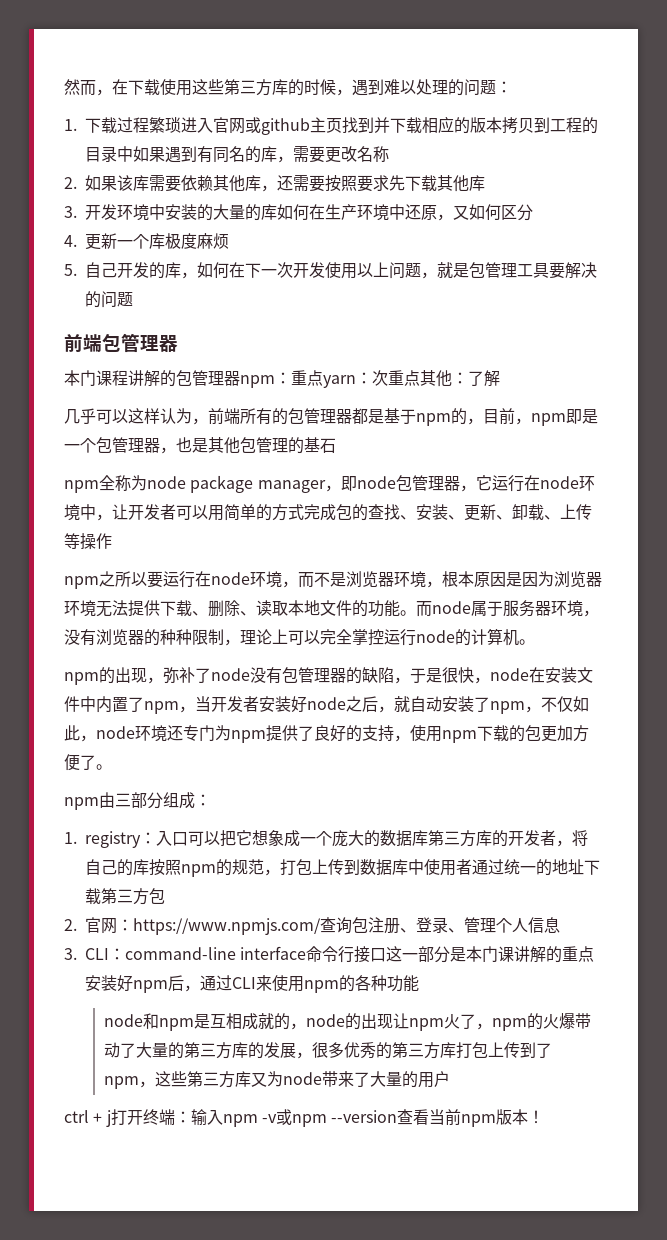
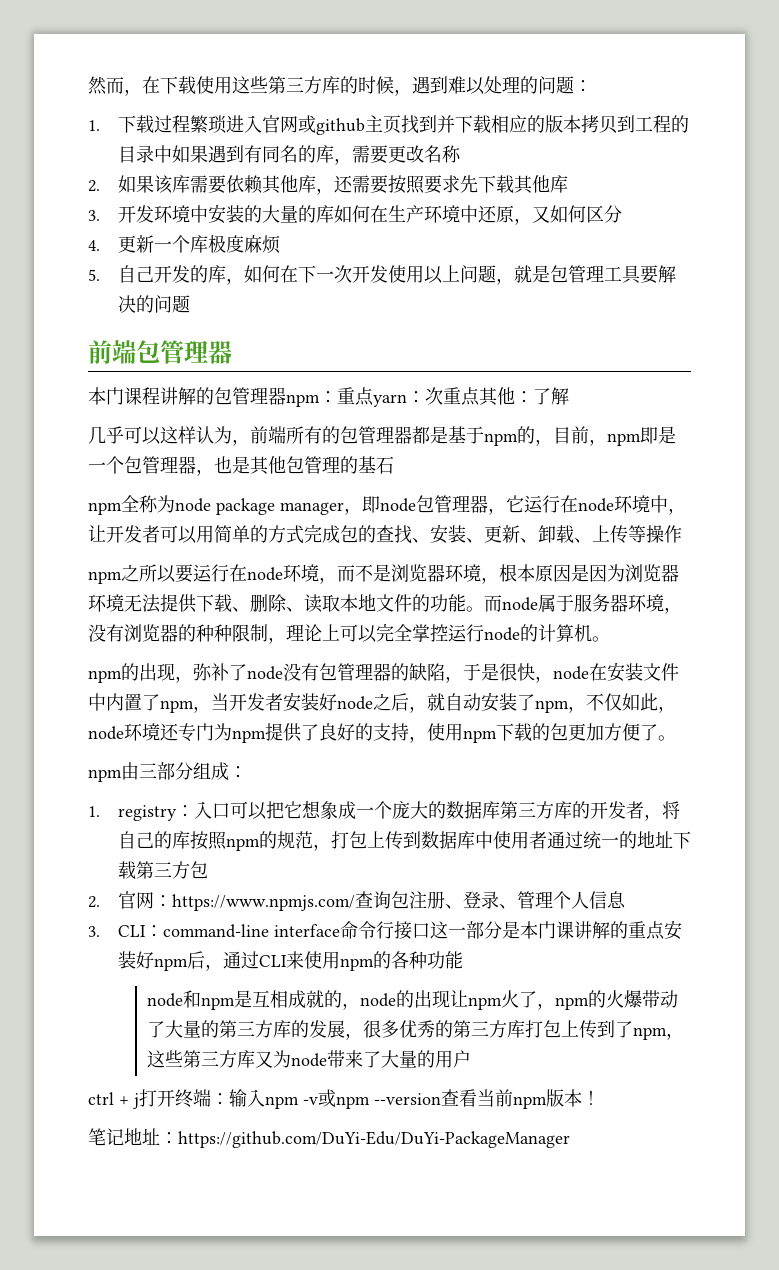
+ 笔记地址：https://github.com/DuYi-Edu/DuYi-PackageManager

